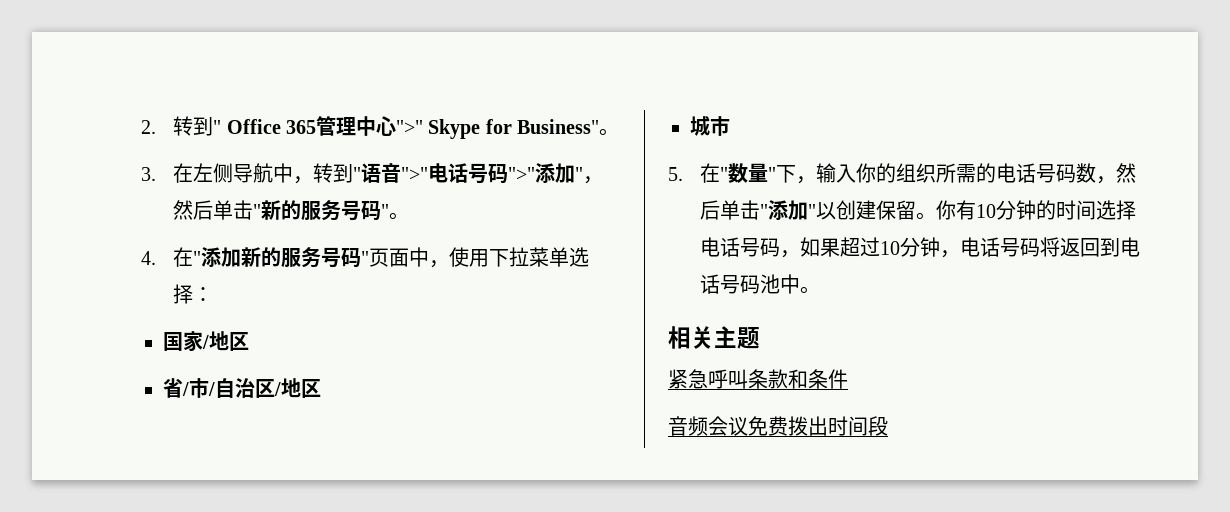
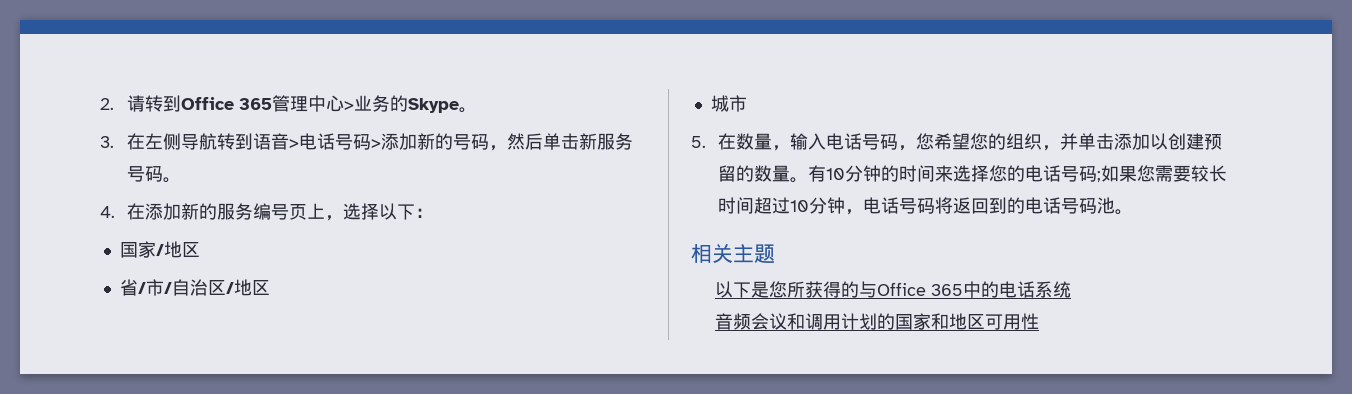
- 2.转到" Office 365管理中心">" Skype for Business"。
+ 2.请转到Office 365管理中心>业务的Skype。
- 3.在左侧导航中，转到"语音">"电话号码">"添加"，然后单击"新的服务号码"。
+ 3.在左侧导航转到语音>电话号码>添加新的号码，然后单击新服务号码。
- 4.在"添加新的服务号码"页面中，使用下拉菜单选择：
+ 4.在添加新的服务编号页上，选择以下：
- 5.在"数量"下，输入你的组织所需的电话号码数，然后单击"添加"以创建保留。你有10分钟的时间选择电话号码，如果超过10分钟，电话号码将返回到电话号码池中。
+ 5.在数量，输入电话号码，您希望您的组织，并单击添加以创建预留的数量。有10分钟的时间来选择您的电话号码;如果您需要较长时间超过10分钟，电话号码将返回到的电话号码池。
- 紧急呼叫条款和条件
- 音频会议免费拨出时间段
+ 以下是您所获得的与Office 365中的电话系统
+ 音频会议和调用计划的国家和地区可用性

